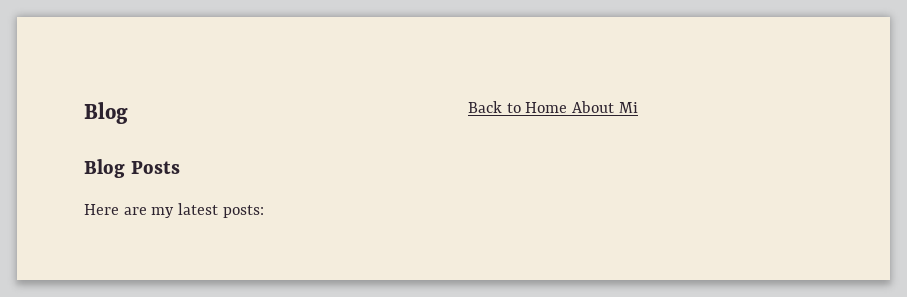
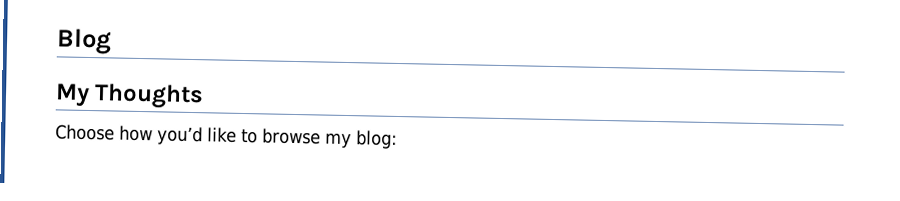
- Blog Posts
- Here are my latest posts:
- Back to Home About Mi
+ My Thoughts
+ Choose how you’d like to browse my blog:

